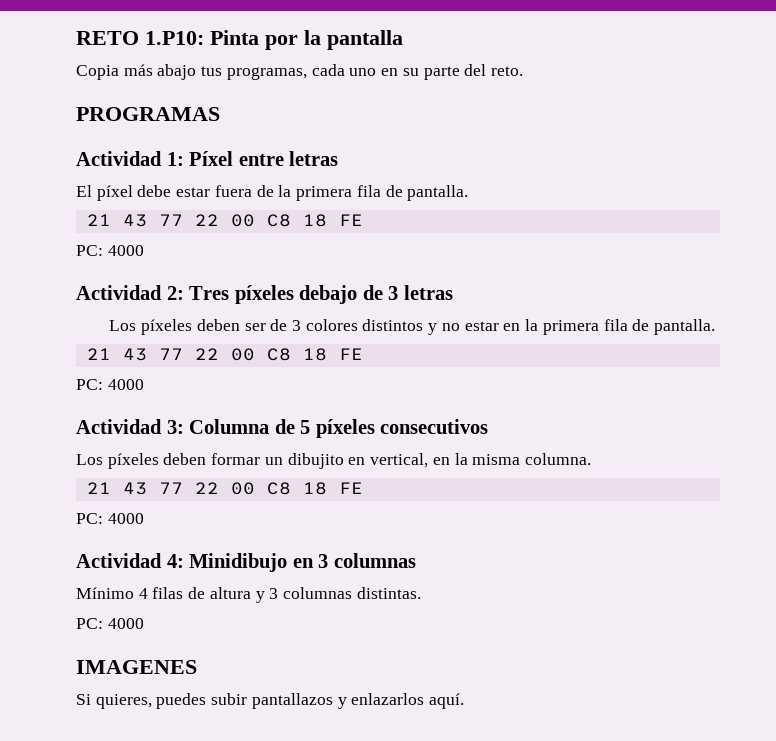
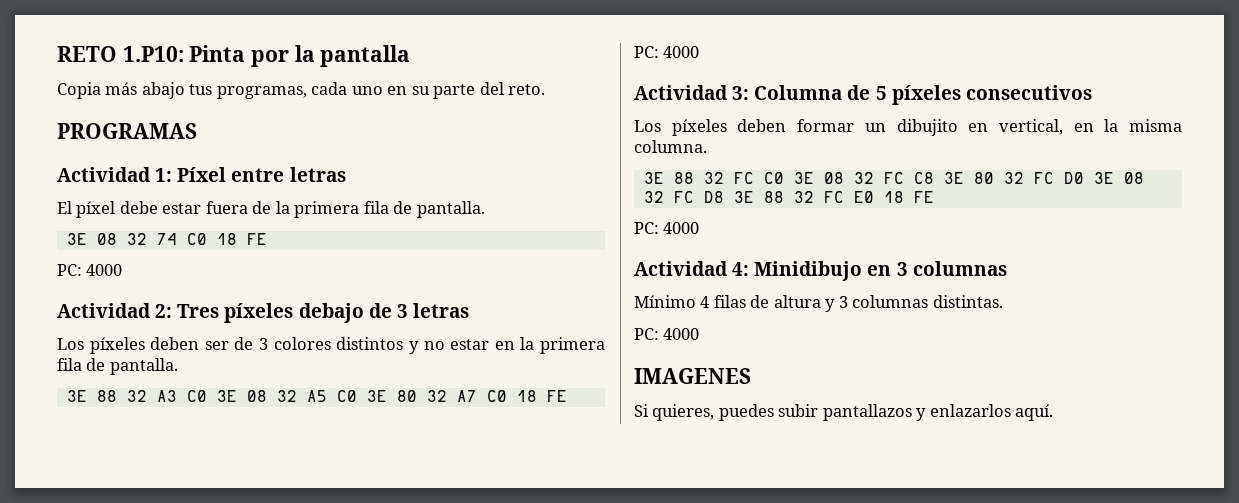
  El píxel debe estar fuera de la primera fila de pantalla.
- 21 43 77 22 00 C8 18 FE
+ 3E 08 32 74 C0 18 FE
  Los píxeles deben ser de 3 colores distintos y no estar en la primera fila de pantalla.
- 21 43 77 22 00 C8 18 FE
+ 3E 88 32 A3 C0 3E 08 32 A5 C0 3E 80 32 A7 C0 18 FE
  Los píxeles deben formar un dibujito en vertical, en la misma columna.
- 21 43 77 22 00 C8 18 FE
+ 3E 88 32 FC C0 3E 08 32 FC C8 3E 80 32 FC D0 3E 08 32 FC D8 3E 88 32 FC E0 18 FE

